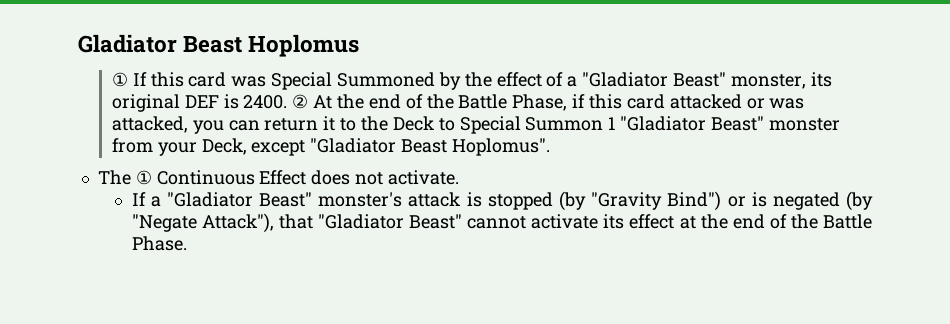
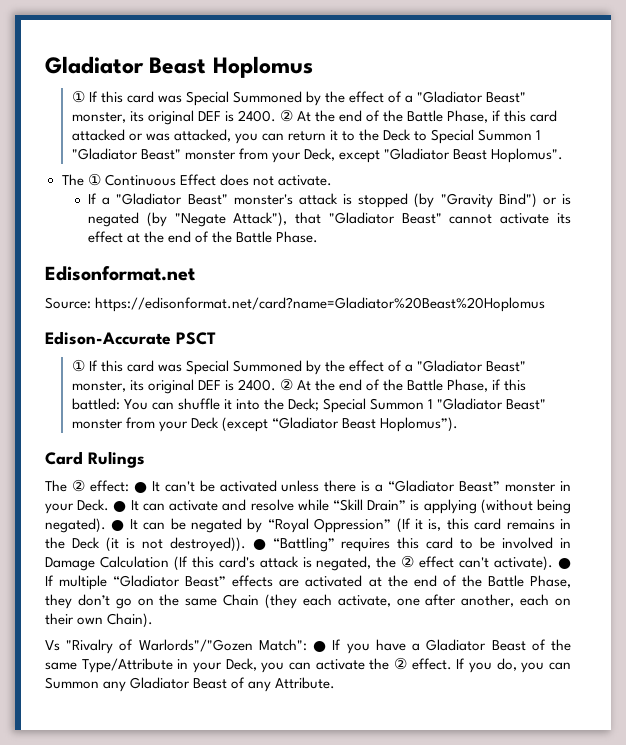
+ Edisonformat.net
+ Source: https://edisonformat.net/card?name=Gladiator%20Beast%20Hoplomus
+ Edison-Accurate PSCT
+ ① If this card was Special Summoned by the effect of a "Gladiator Beast" monster, its original DEF is 2400. ② At the end of the Battle Phase, if this battled: You can shuffle it into the Deck; Special Summon 1 "Gladiator Beast" monster from your Deck (except “Gladiator Beast Hoplomus”).
+ Card Rulings
+ The ② effect: ● It can't be activated unless there is a “Gladiator Beast” monster in your Deck. ● It can activate and resolve while “Skill Drain” is applying (without being negated). ● It can be negated by “Royal Oppression” (If it is, this card remains in the Deck (it is not destroyed)). ● “Battling” requires this card to be involved in Damage Calculation (If this card's attack is negated, the ② effect can't activate). ● If multiple “Gladiator Beast” effects are activated at the end of the Battle Phase, they don’t go on the same Chain (they each activate, one after another, each on their own Chain).
+ Vs "Rivalry of Warlords"/"Gozen Match": ● If you have a Gladiator Beast of the same Type/Attribute in your Deck, you can activate the ② effect. If you do, you can Summon any Gladiator Beast of any Attribute.

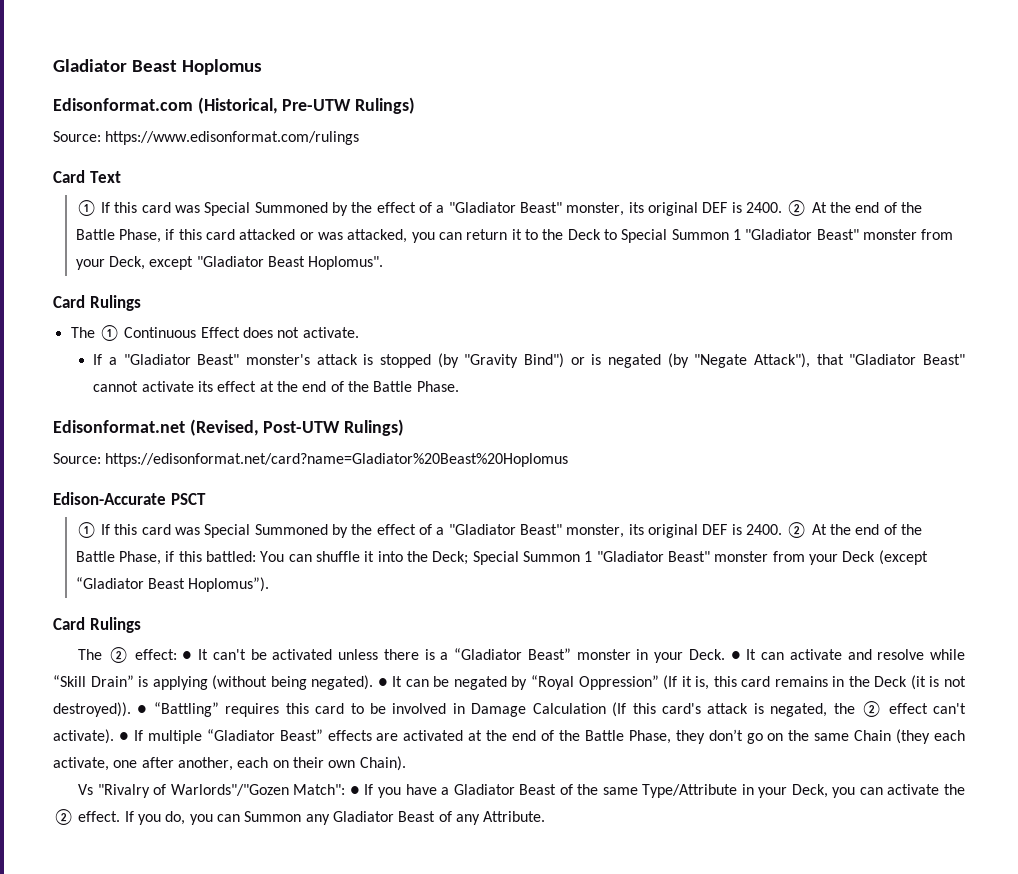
+ Edisonformat.com (Historical, Pre-UTW Rulings)
+ Source: https://www.edisonformat.com/rulings
+ Card Text
  ② At the end of the Battle Phase, if this card attacked or was attacked, you can return it to the Deck to Special Summon 1 "Gladiator Beast" monster from your Deck, except "Gladiator Beast Hoplomus".
+ Card Rulings
- Edisonformat.net
+ Edisonformat.net (Revised, Post-UTW Rulings)

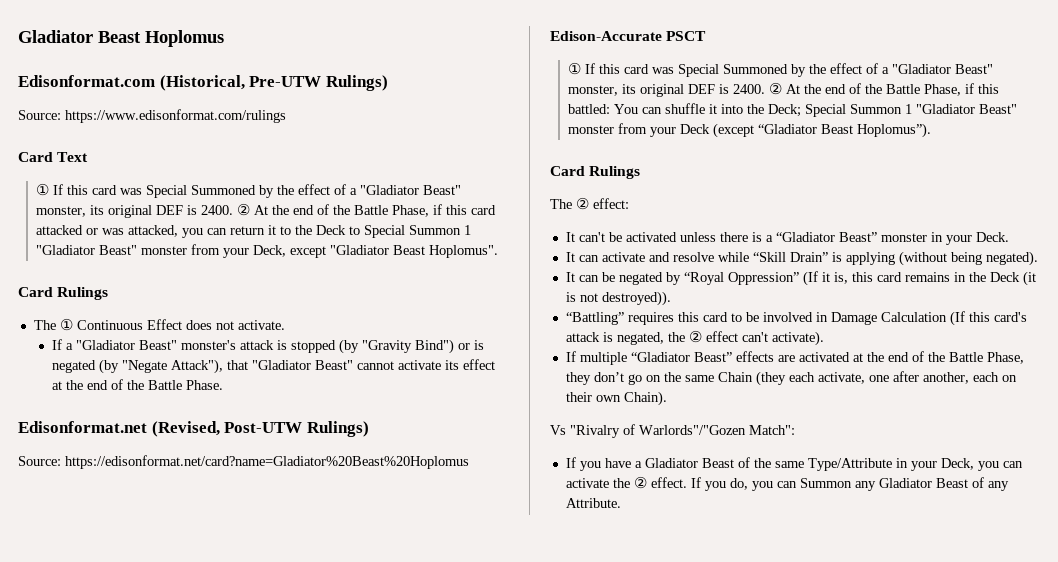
- The ② effect: ● It can't be activated unless there is a “Gladiator Beast” monster in your Deck. ● It can activate and resolve while “Skill Drain” is applying (without being negated). ● It can be negated by “Royal Oppression” (If it is, this card remains in the Deck (it is not destroyed)). ● “Battling” requires this card to be involved in Damage Calculation (If this card's attack is negated, the ② effect can't activate). ● If multiple “Gladiator Beast” effects are activated at the end of the Battle Phase, they don’t go on the same Chain (they each activate, one after another, each on their own Chain).
+ The ② effect:
+ It can't be activated unless there is a “Gladiator Beast” monster in your Deck.
+ It can activate and resolve while “Skill Drain” is applying (without being negated).
+ It can be negated by “Royal Oppression” (If it is, this card remains in the Deck (it is not destroyed)).
+ “Battling” requires this card to be involved in Damage Calculation (If this card's attack is negated, the ② effect can't activate).
+ If multiple “Gladiator Beast” effects are activated at the end of the Battle Phase, they don’t go on the same Chain (they each activate, one after another, each on their own Chain).
- Vs "Rivalry of Warlords"/"Gozen Match": ● If you have a Gladiator Beast of the same Type/Attribute in your Deck, you can activate the ② effect.
+ Vs "Rivalry of Warlords"/"Gozen Match":
+ If you have a Gladiator Beast of the same Type/Attribute in your Deck, you can activate the ② effect.

